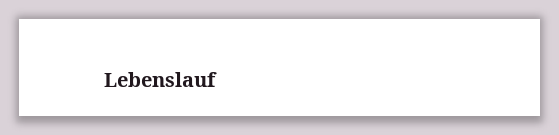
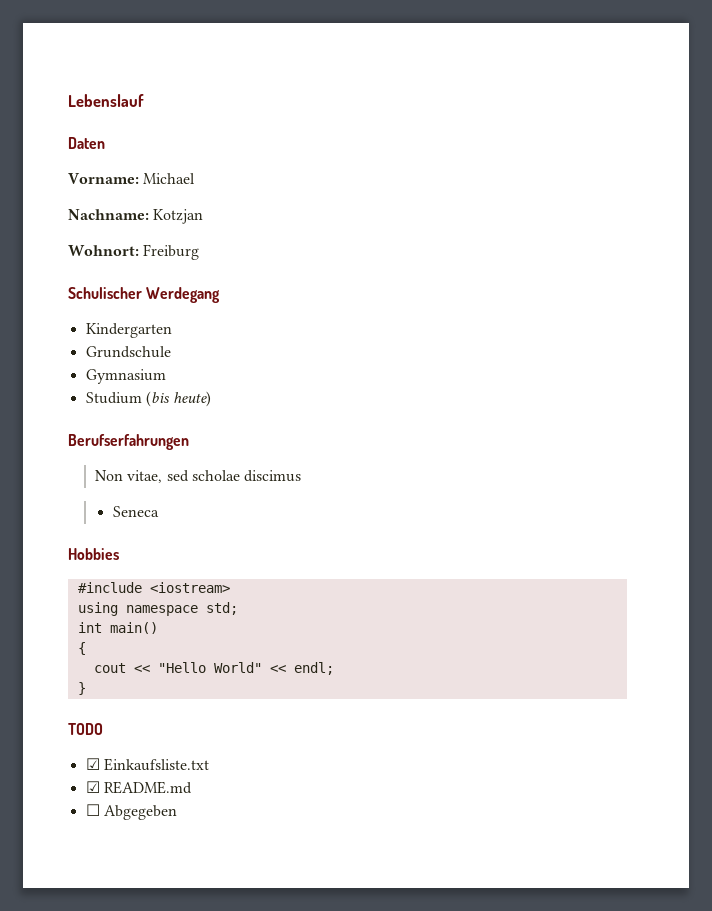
+ Daten
+ Vorname: Michael
+ Nachname: Kotzjan
+ Wohnort: Freiburg
+ Schulischer Werdegang
+ Kindergarten
+ Grundschule
+ Gymnasium
+ Studium (bis heute)
+ Berufserfahrungen
+ Non vitae, sed scholae discimus
+ Seneca
+ Hobbies
+ #include <iostream>
+ using namespace std;
+ int main()
+ {
+ cout << "Hello World" << endl;
+ }
+ TODO
+ ☑ Einkaufsliste.txt
+ ☑ README.md
+ ☐ Abgegeben

